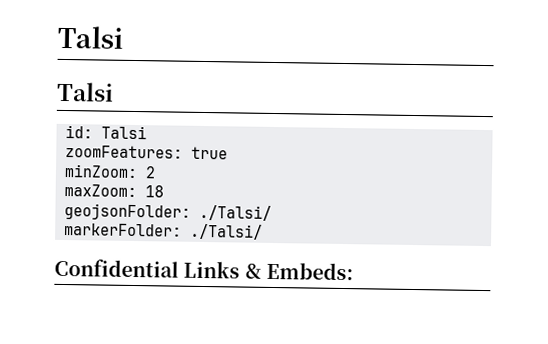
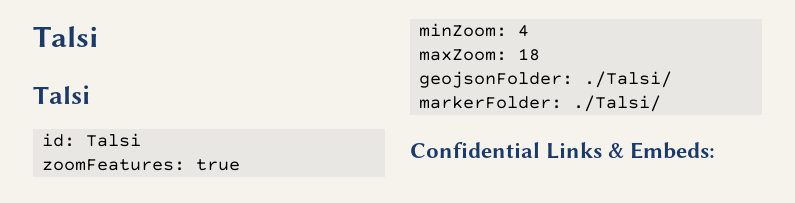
- minZoom: 2
+ minZoom: 4

